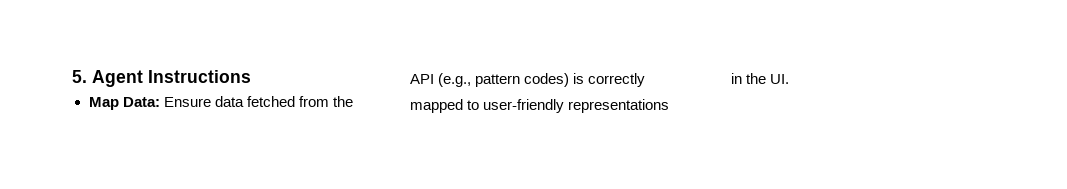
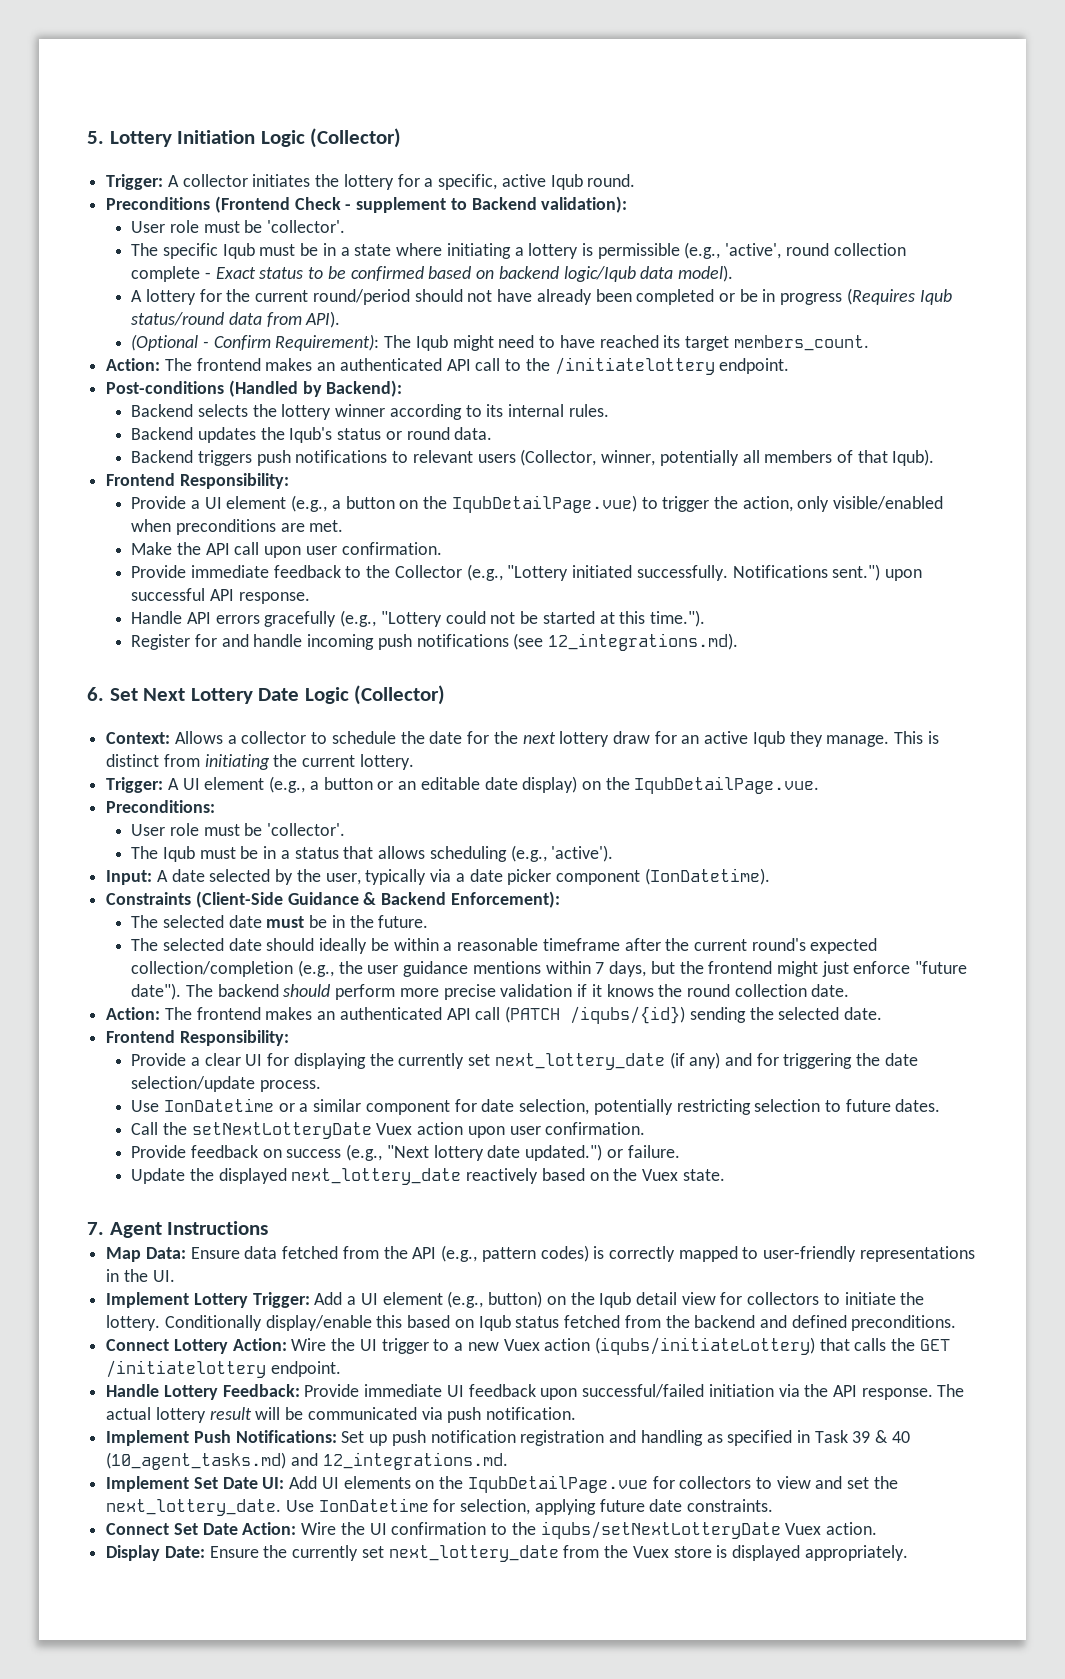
- 5. Agent Instructions
+ 5. Lottery Initiation Logic (Collector)
+ Trigger: A collector initiates the lottery for a specific, active Iqub round.
+ Preconditions (Frontend Check - supplement to Backend validation):
+ User role must be 'collector'.
+ The specific Iqub must be in a state where initiating a lottery is permissible (e.g., 'active', round collection complete - Exact status to be confirmed based on backend logic/Iqub data model).
+ A lottery for the current round/period should not have already been completed or be in progress (Requires Iqub status/round data from API).
+ (Optional - Confirm Requirement): The Iqub might need to have reached its target members_count.
+ Action: The frontend makes an authenticated API call to the /initiatelottery endpoint.
+ Post-conditions (Handled by Backend):
+ Backend selects the lottery winner according to its internal rules.
+ Backend updates the Iqub's status or round data.
+ Backend triggers push notifications to relevant users (Collector, winner, potentially all members of that Iqub).
+ Frontend Responsibility:
+ Provide a UI element (e.g., a button on the IqubDetailPage.vue) to trigger the action, only visible/enabled when preconditions are met.
+ Make the API call upon user confirmation.
+ Provide immediate feedback to the Collector (e.g., "Lottery initiated successfully. Notifications sent.") upon successful API response.
+ Handle API errors gracefully (e.g., "Lottery could not be started at this time.").
+ Register for and handle incoming push notifications (see 12_integrations.md).
+ 6. Set Next Lottery Date Logic (Collector)
+ Context: Allows a collector to schedule the date for the next lottery draw for an active Iqub they manage. This is distinct from initiating the current lottery.
+ Trigger: A UI element (e.g., a button or an editable date display) on the IqubDetailPage.vue.
+ Preconditions:
+ User role must be 'collector'.
+ The Iqub must be in a status that allows scheduling (e.g., 'active').
+ Input: A date selected by the user, typically via a date picker component (IonDatetime).
+ Constraints (Client-Side Guidance & Backend Enforcement):
+ The selected date must be in the future.
+ The selected date should ideally be within a reasonable timeframe after the current round's expected collection/completion (e.g., the user guidance mentions within 7 days, but the frontend might just enforce "future date"). The backend should perform more precise validation if it knows the round collection date.
+ Action: The frontend makes an authenticated API call (PATCH /iqubs/{id}) sending the selected date.
+ Frontend Responsibility:
+ Provide a clear UI for displaying the currently set next_lottery_date (if any) and for triggering the date selection/update process.
+ Use IonDatetime or a similar component for date selection, potentially restricting selection to future dates.
+ Call the setNextLotteryDate Vuex action upon user confirmation.
+ Provide feedback on success (e.g., "Next lottery date updated.") or failure.
+ Update the displayed next_lottery_date reactively based on the Vuex state.
+ 7. Agent Instructions
+ Implement Lottery Trigger: Add a UI element (e.g., button) on the Iqub detail view for collectors to initiate the lottery. Conditionally display/enable this based on Iqub status fetched from the backend and defined preconditions.
+ Connect Lottery Action: Wire the UI trigger to a new Vuex action (iqubs/initiateLottery) that calls the GET /initiatelottery endpoint.
+ Handle Lottery Feedback: Provide immediate UI feedback upon successful/failed initiation via the API response. The actual lottery result will be communicated via push notification.
+ Implement Push Notifications: Set up push notification registration and handling as specified in Task 39 & 40 (10_agent_tasks.md) and 12_integrations.md.
+ Implement Set Date UI: Add UI elements on the IqubDetailPage.vue for collectors to view and set the next_lottery_date. Use IonDatetime for selection, applying future date constraints.
+ Connect Set Date Action: Wire the UI confirmation to the iqubs/setNextLotteryDate Vuex action.
+ Display Date: Ensure the currently set next_lottery_date from the Vuex store is displayed appropriately.

